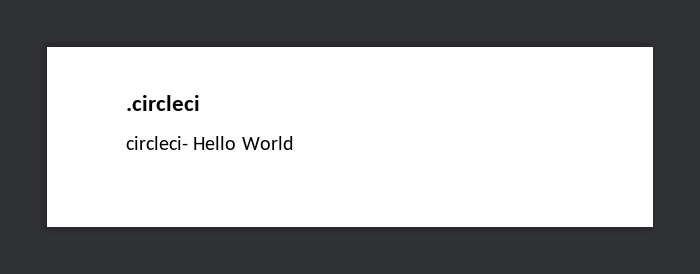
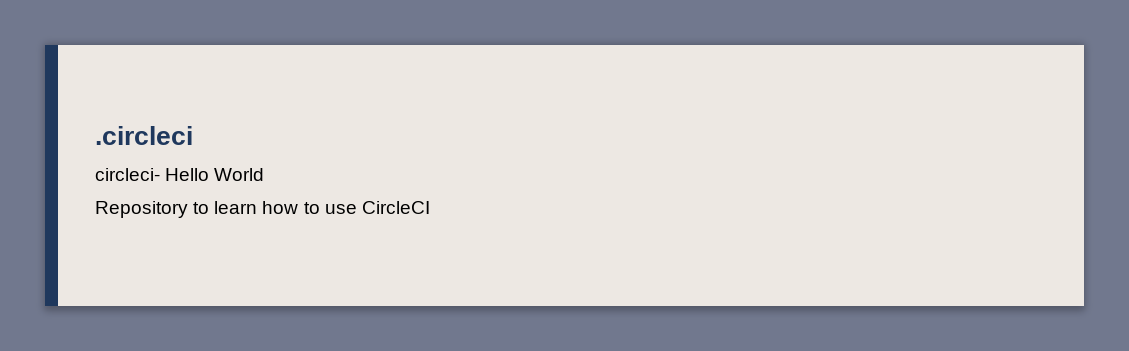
+ Repository to learn how to use CircleCI

